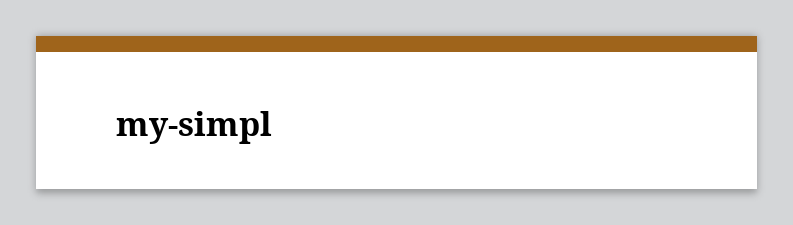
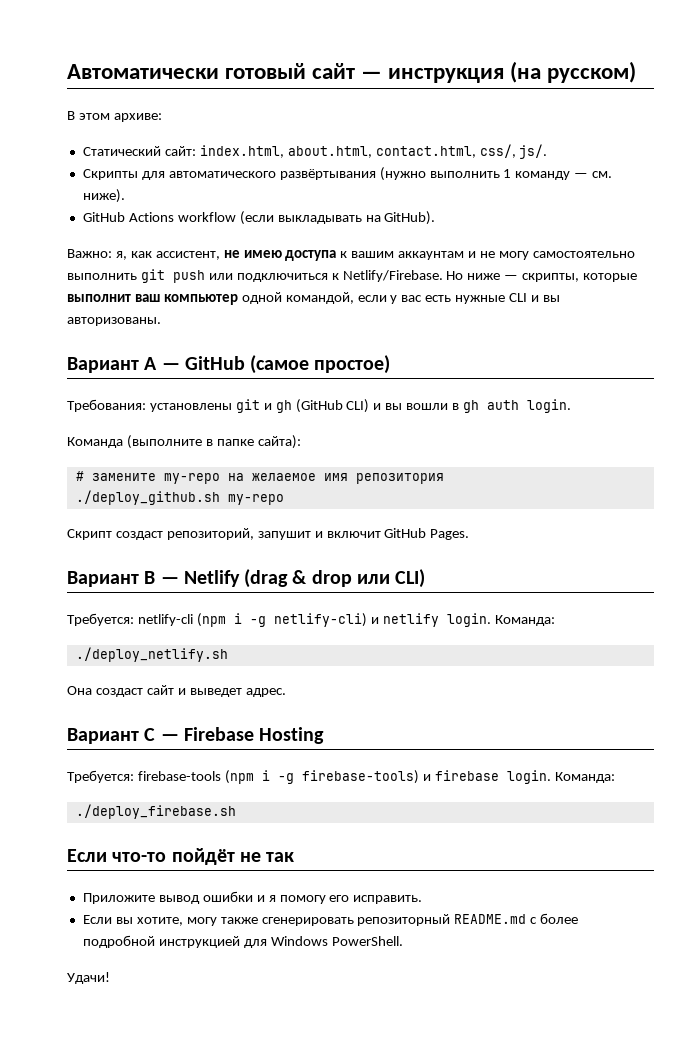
- my-simpl
+ Автоматически готовый сайт — инструкция (на русском)
+ В этом архиве:
+ Статический сайт: index.html, about.html, contact.html, css/, js/.
+ Скрипты для автоматического развёртывания (нужно выполнить 1 команду — см. ниже).
+ GitHub Actions workflow (если выкладывать на GitHub).
+ Важно: я, как ассистент, не имею доступа к вашим аккаунтам и не могу самостоятельно выполнить git push или подключиться к Netlify/Firebase. Но ниже — скрипты, которые выполнит ваш компьютер одной командой, если у вас есть нужные CLI и вы авторизованы.
+ Вариант A — GitHub (самое простое)
+ Требования: установлены git и gh (GitHub CLI) и вы вошли в gh auth login.
+ Команда (выполните в папке сайта):
+ # замените my-repo на желаемое имя репозитория
+ ./deploy_github.sh my-repo
+ Скрипт создаст репозиторий, запушит и включит GitHub Pages.
+ Вариант B — Netlify (drag & drop или CLI)
+ Требуется: netlify-cli (npm i -g netlify-cli) и netlify login. Команда:
+ ./deploy_netlify.sh
+ Она создаст сайт и выведет адрес.
+ Вариант C — Firebase Hosting
+ Требуется: firebase-tools (npm i -g firebase-tools) и firebase login. Команда:
+ ./deploy_firebase.sh
+ Если что-то пойдёт не так
+ Приложите вывод ошибки и я помогу его исправить.
+ Если вы хотите, могу также сгенерировать репозиторный README.md с более подробной инструкцией для Windows PowerShell.
+ Удачи!

